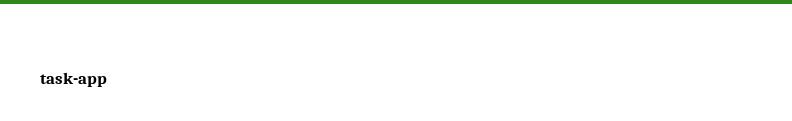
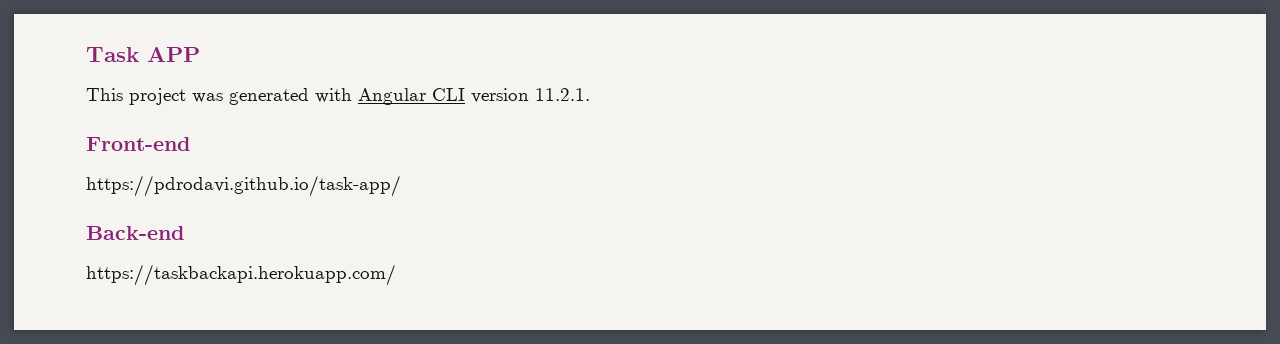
- task-app
+ Task APP
+ This project was generated with Angular CLI version 11.2.1.
+ Front-end
+ https://pdrodavi.github.io/task-app/
+ Back-end
+ https://taskbackapi.herokuapp.com/

